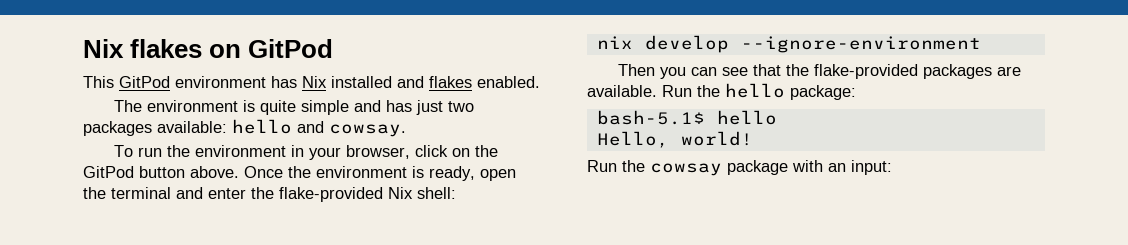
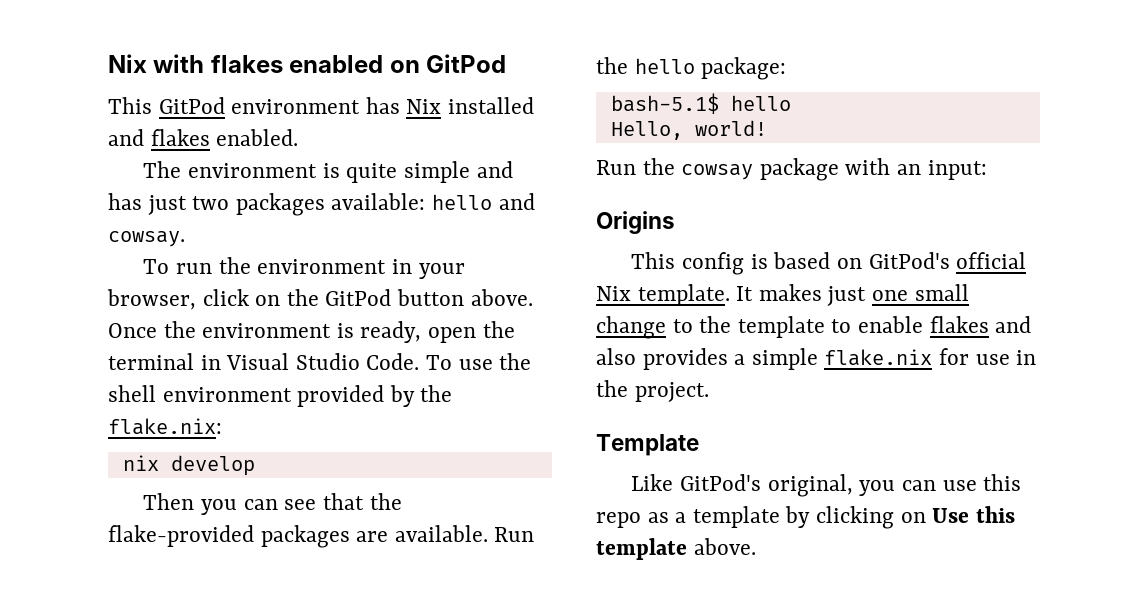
- Nix flakes on GitPod
+ Nix with flakes enabled on GitPod
- Once the environment is ready, open the terminal and enter the flake-provided Nix shell:
+ Once the environment is ready, open the terminal in Visual Studio Code. To use the shell environment provided by the flake.nix:
- nix develop --ignore-environment
+ nix develop
+ Origins
+ This config is based on GitPod's official Nix template. It makes just one small change to the template to enable flakes and also provides a simple flake.nix for use in the project.
+ Template
+ Like GitPod's original, you can use this repo as a template by clicking on Use this template above.

